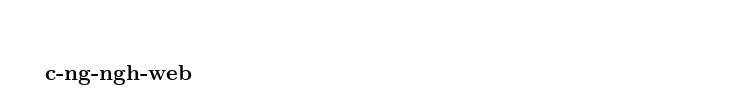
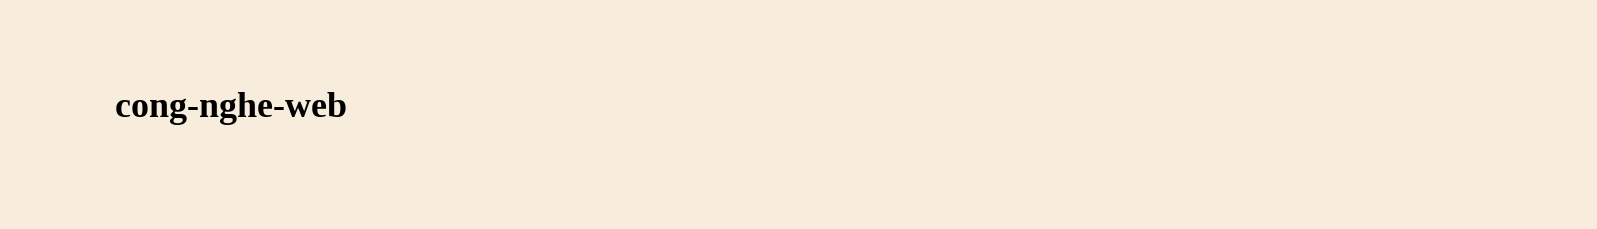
- c-ng-ngh-web
+ cong-nghe-web

